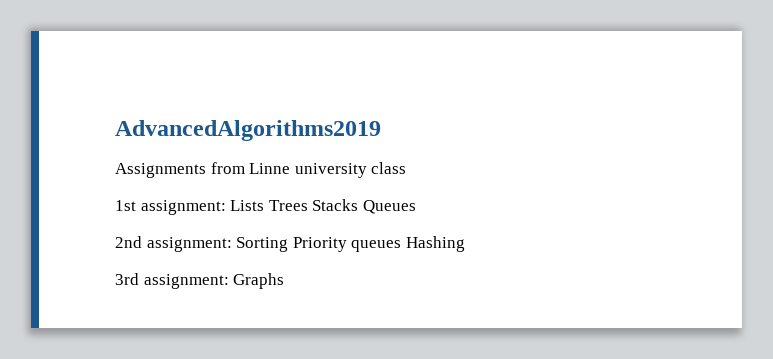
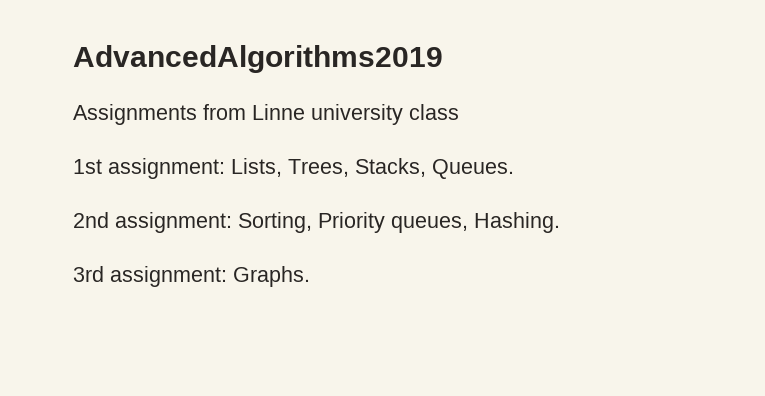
- 1st assignment: Lists Trees Stacks Queues
- 2nd assignment: Sorting Priority queues Hashing
+ 1st assignment: Lists, Trees, Stacks, Queues.
+ 2nd assignment: Sorting, Priority queues, Hashing.
- 3rd assignment: Graphs
+ 3rd assignment: Graphs.

